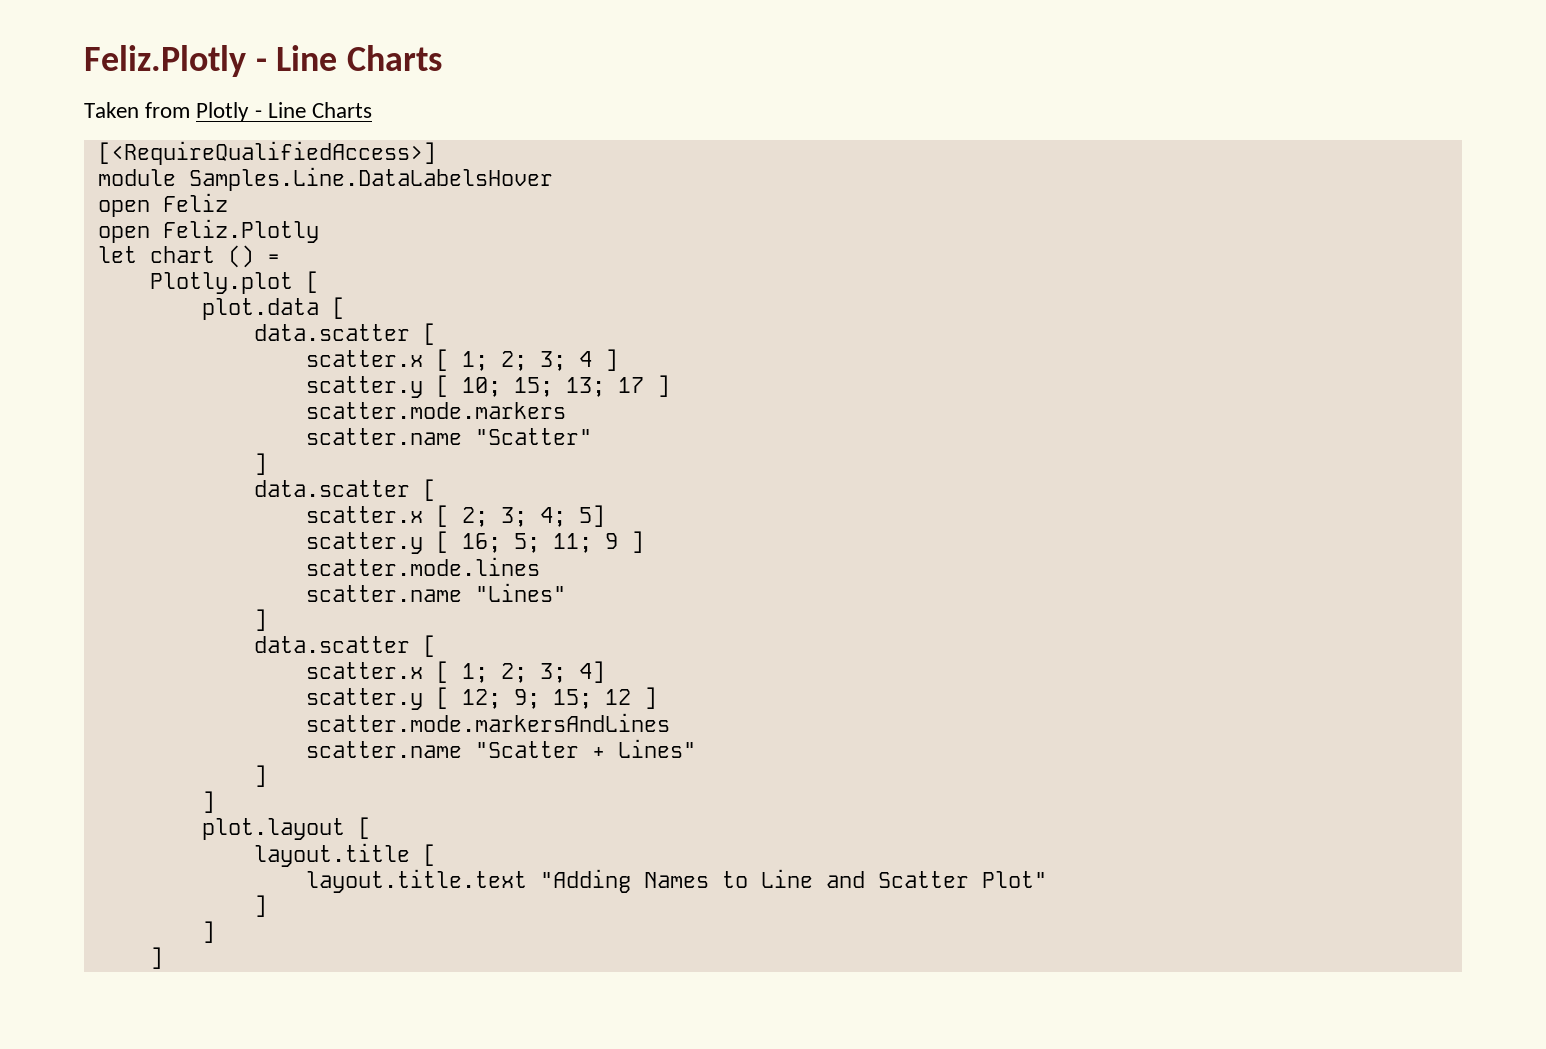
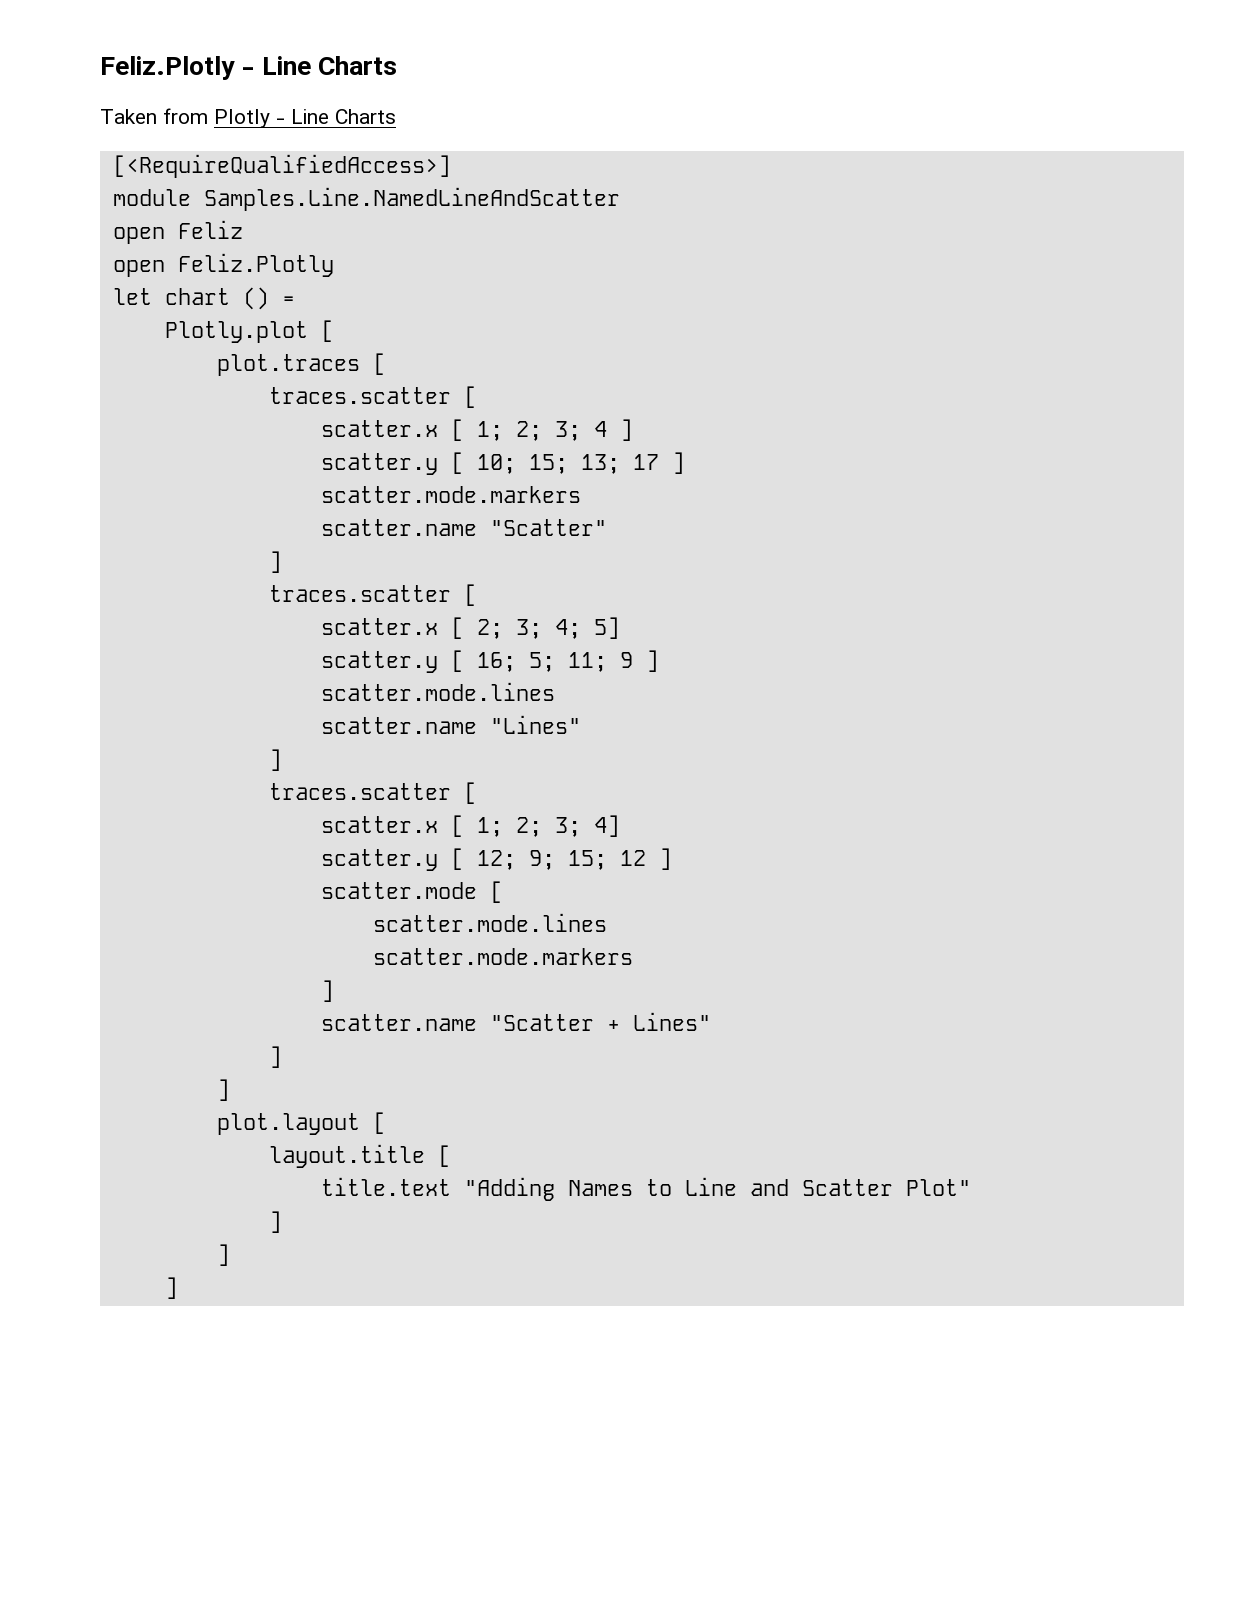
- module Samples.Line.DataLabelsHover
+ module Samples.Line.NamedLineAndScatter
- plot.data [
- data.scatter [
+ plot.traces [
+ traces.scatter [
  scatter.name "Scatter"
  ]
- data.scatter [
+ traces.scatter [
  scatter.name "Lines"
  ]
- data.scatter [
+ traces.scatter [
- scatter.mode.markersAndLines
+ scatter.mode [
+ scatter.mode.lines
+ scatter.mode.markers
+ ]
- layout.title.text "Adding Names to Line and Scatter Plot"
+ title.text "Adding Names to Line and Scatter Plot"

